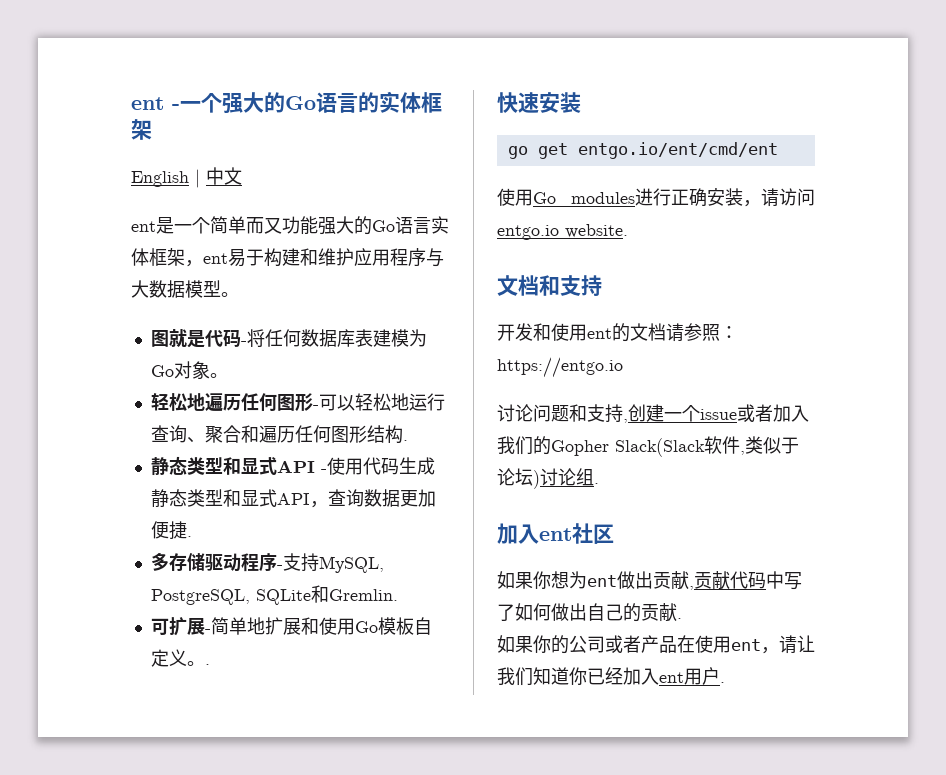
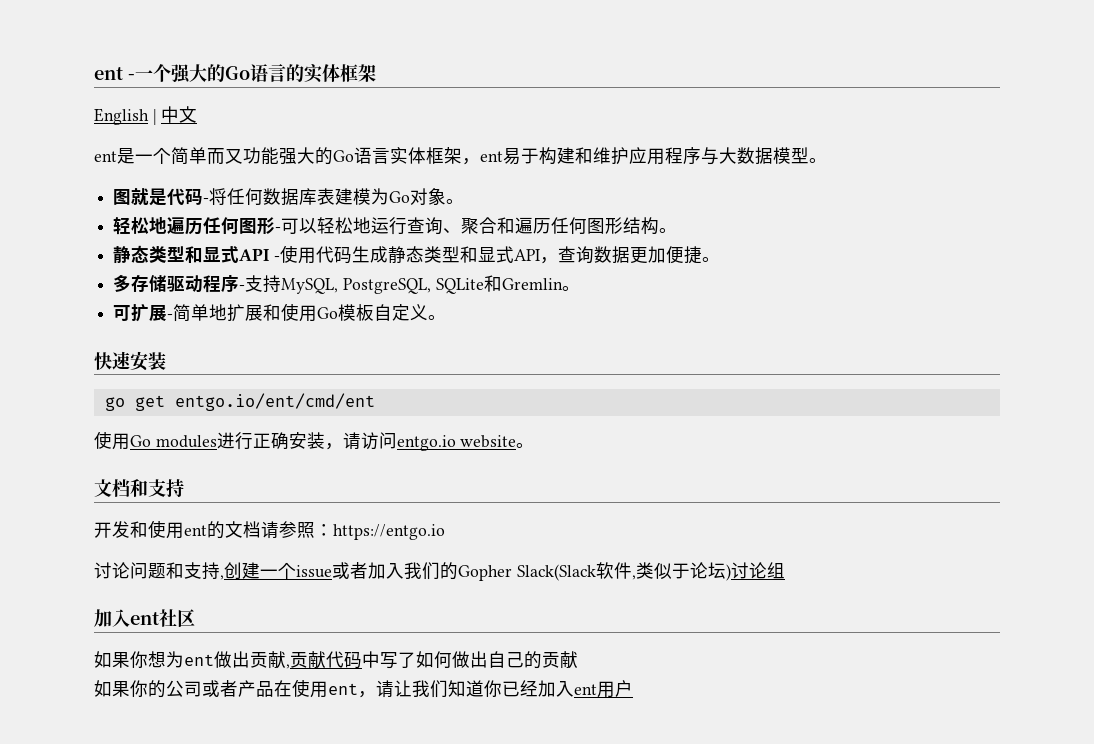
- 轻松地遍历任何图形-可以轻松地运行查询、聚合和遍历任何图形结构.
+ 轻松地遍历任何图形-可以轻松地运行查询、聚合和遍历任何图形结构。
- 静态类型和显式API -使用代码生成静态类型和显式API，查询数据更加便捷.
+ 静态类型和显式API -使用代码生成静态类型和显式API，查询数据更加便捷。
- 多存储驱动程序-支持MySQL, PostgreSQL, SQLite和Gremlin.
+ 多存储驱动程序-支持MySQL, PostgreSQL, SQLite和Gremlin。
- 可扩展-简单地扩展和使用Go模板自定义。.
+ 可扩展-简单地扩展和使用Go模板自定义。
- 使用Go modules进行正确安装，请访问entgo.io website.
+ 使用Go modules进行正确安装，请访问entgo.io website。
- 讨论问题和支持,创建一个issue或者加入我们的Gopher Slack(Slack软件,类似于论坛)讨论组.
+ 讨论问题和支持,创建一个issue或者加入我们的Gopher Slack(Slack软件,类似于论坛)讨论组
- 如果你想为ent做出贡献,贡献代码中写了如何做出自己的贡献.
+ 如果你想为ent做出贡献,贡献代码中写了如何做出自己的贡献
- 如果你的公司或者产品在使用ent，请让我们知道你已经加入ent用户.
+ 如果你的公司或者产品在使用ent，请让我们知道你已经加入ent用户

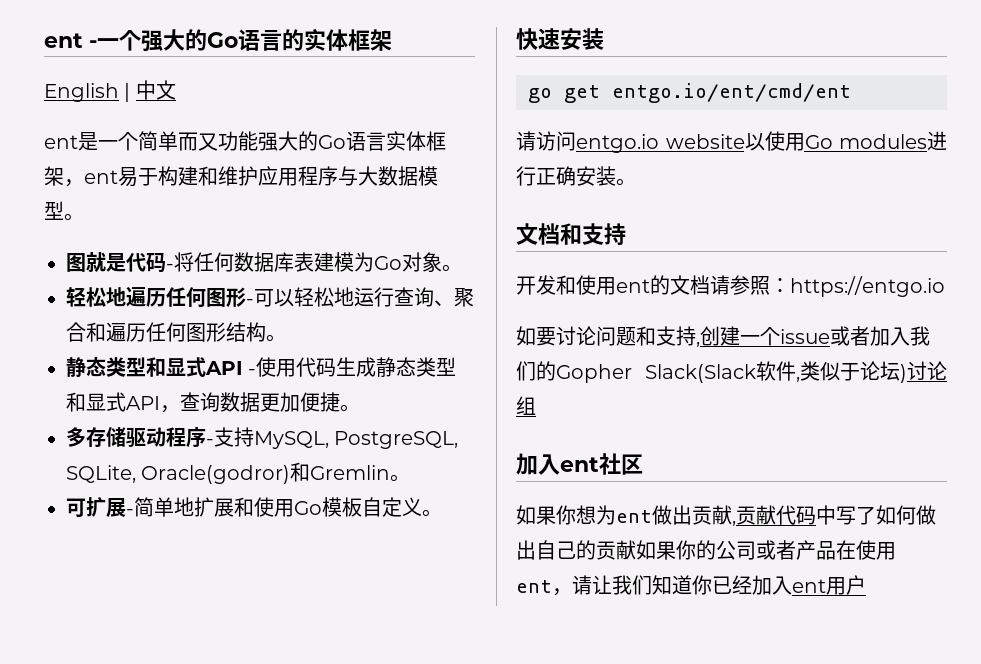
- 多存储驱动程序-支持MySQL, PostgreSQL, SQLite和Gremlin。
+ 多存储驱动程序-支持MySQL, PostgreSQL, SQLite, Oracle(godror)和Gremlin。
- 使用Go modules进行正确安装，请访问entgo.io website。
+ 请访问entgo.io website以使用Go modules进行正确安装。
- 讨论问题和支持,创建一个issue或者加入我们的Gopher Slack(Slack软件,类似于论坛)讨论组
+ 如要讨论问题和支持,创建一个issue或者加入我们的Gopher Slack(Slack软件,类似于论坛)讨论组
- 如果你想为ent做出贡献,贡献代码中写了如何做出自己的贡献
- 如果你的公司或者产品在使用ent，请让我们知道你已经加入ent用户
+ 如果你想为ent做出贡献,贡献代码中写了如何做出自己的贡献如果你的公司或者产品在使用ent，请让我们知道你已经加入ent用户

